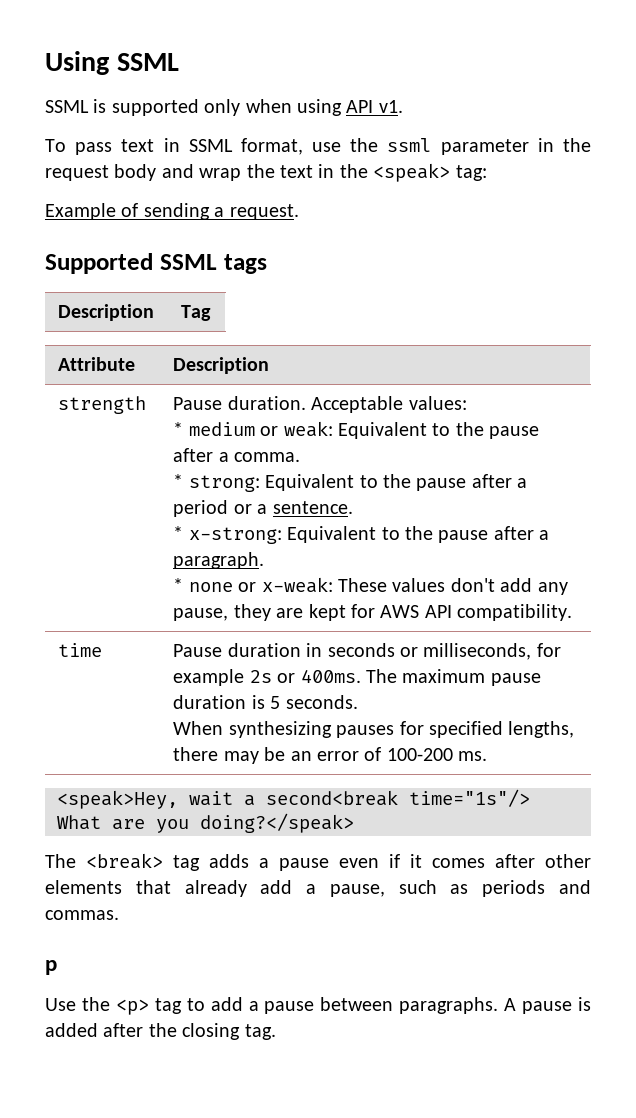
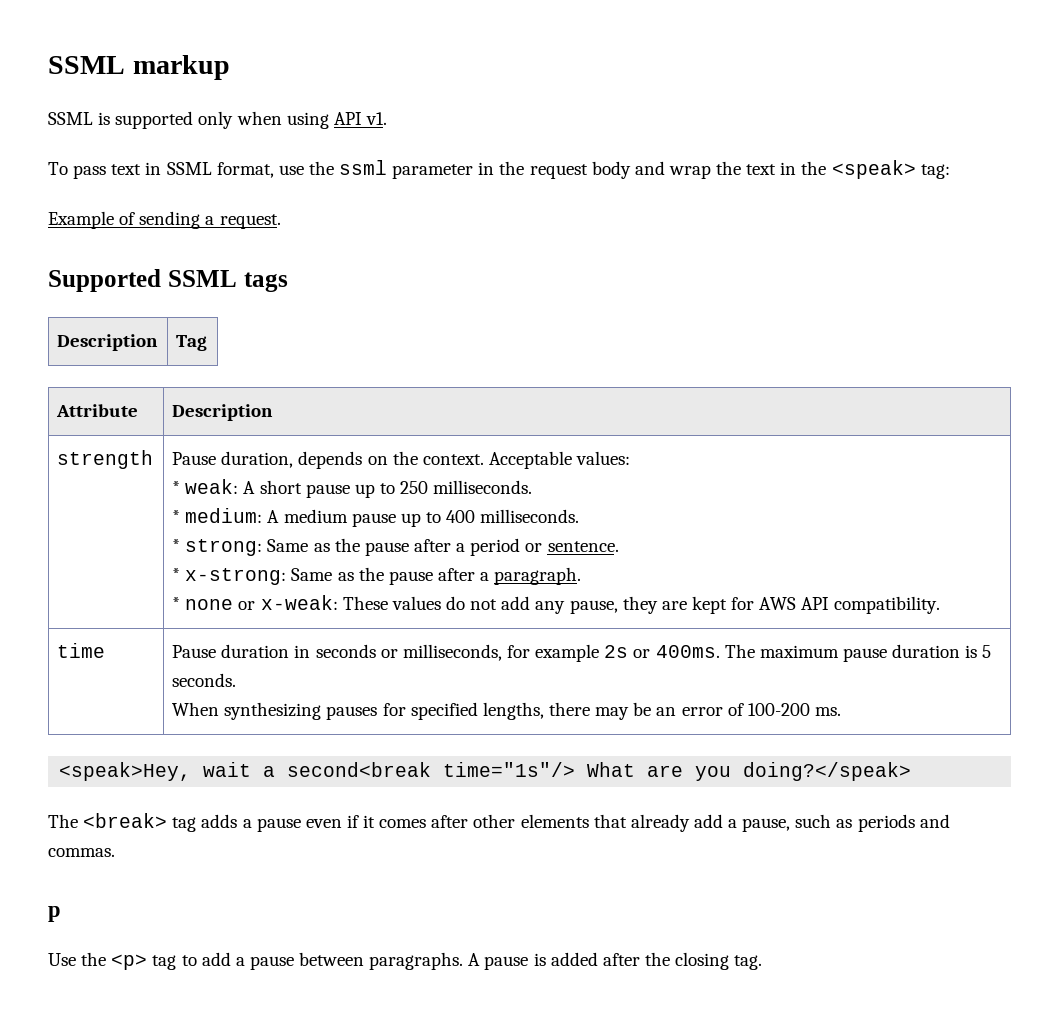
- Using SSML
+ SSML markup
- Pause duration. Acceptable values:
- * medium or weak: Equivalent to the pause after a comma.
+ Pause duration, depends on the context. Acceptable values:
+ * weak: A short pause up to 250 milliseconds.
+ * medium: A medium pause up to 400 milliseconds.
- * strong: Equivalent to the pause after a period or a sentence.
+ * strong: Same as the pause after a period or sentence.
- * x-strong: Equivalent to the pause after a paragraph.
+ * x-strong: Same as the pause after a paragraph.
- * none or x-weak: These values don't add any pause, they are kept for AWS API compatibility.
+ * none or x-weak: These values do not add any pause, they are kept for AWS API compatibility.

